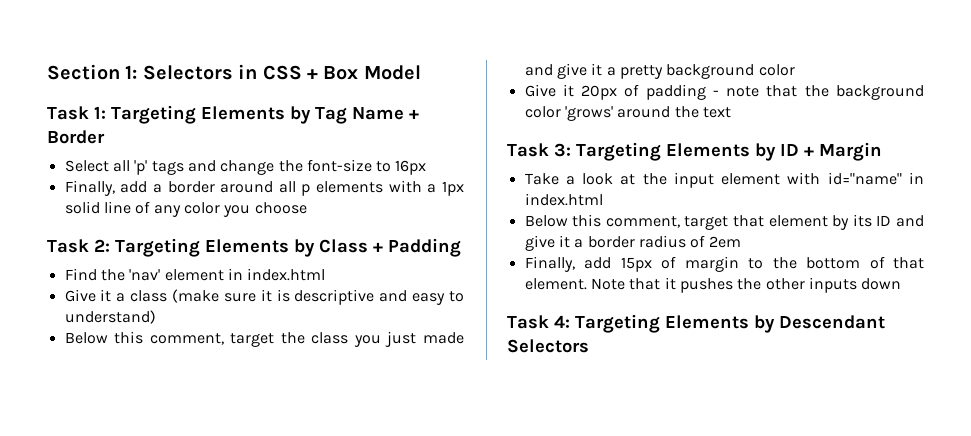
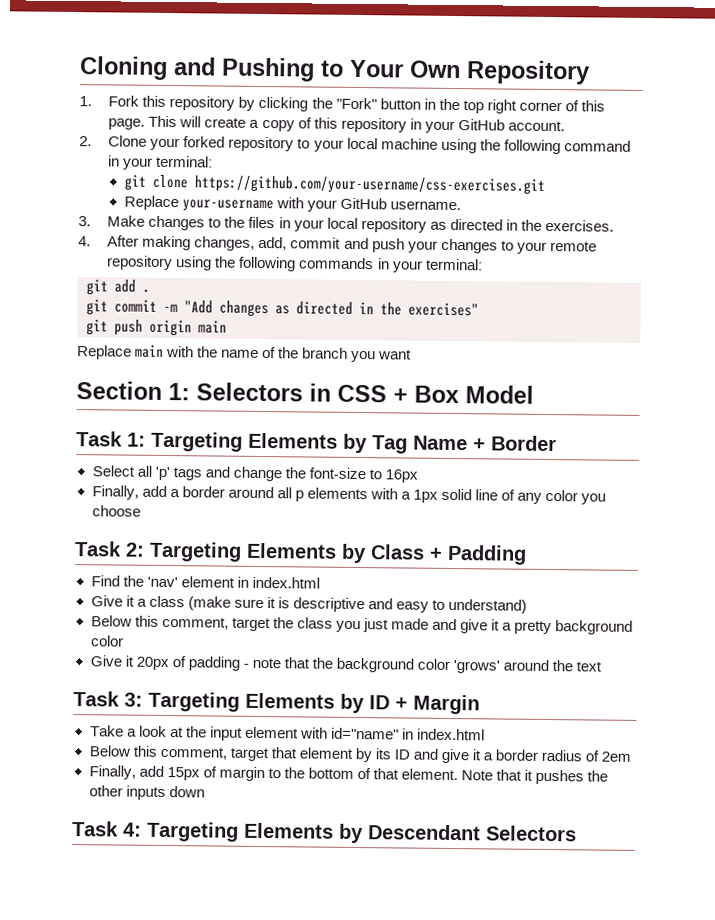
+ Cloning and Pushing to Your Own Repository
+ 1. Fork this repository by clicking the "Fork" button in the top right corner of this page. This will create a copy of this repository in your GitHub account.
+ 2. Clone your forked repository to your local machine using the following command in your terminal:
+ git clone https://github.com/your-username/css-exercises.git
+ Replace your-username with your GitHub username.
+ 3. Make changes to the files in your local repository as directed in the exercises.
+ 4. After making changes, add, commit and push your changes to your remote repository using the following commands in your terminal:
+ git add .
+ git commit -m "Add changes as directed in the exercises"
+ git push origin main
+ Replace main with the name of the branch you want

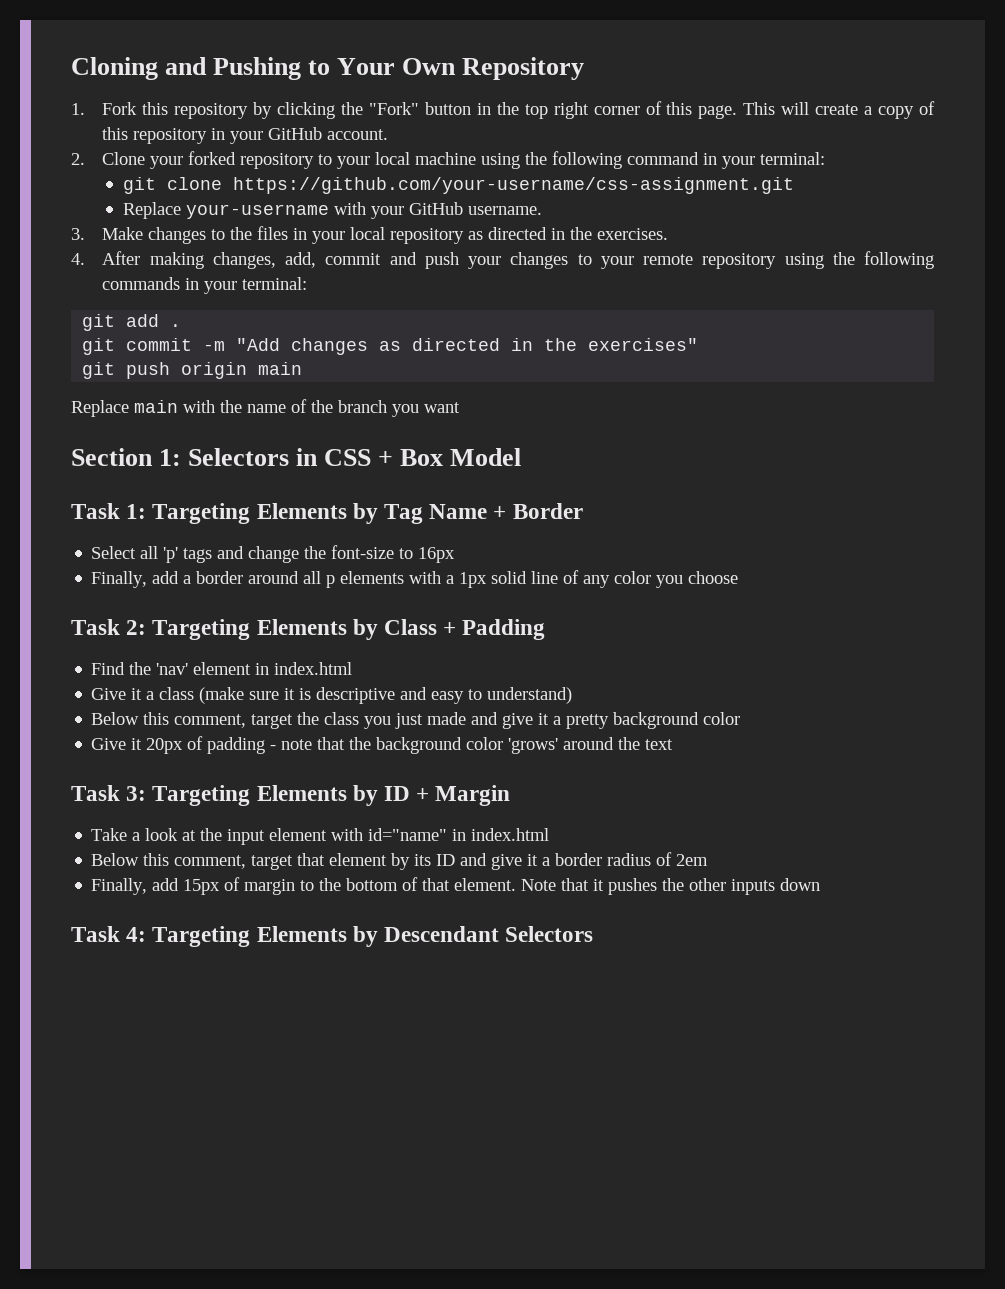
- git clone https://github.com/your-username/css-exercises.git
+ git clone https://github.com/your-username/css-assignment.git

